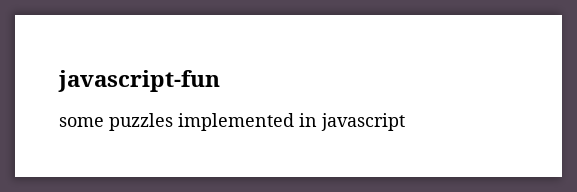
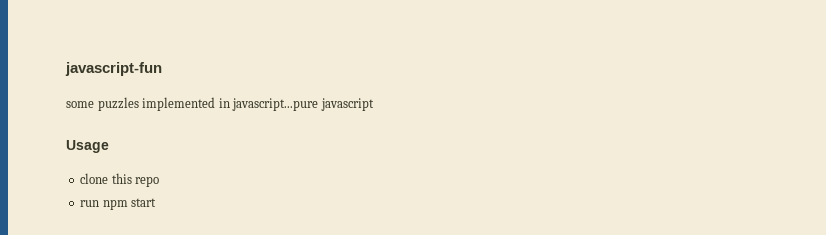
- some puzzles implemented in javascript
+ some puzzles implemented in javascript...pure javascript
+ Usage
+ clone this repo
+ run npm start

